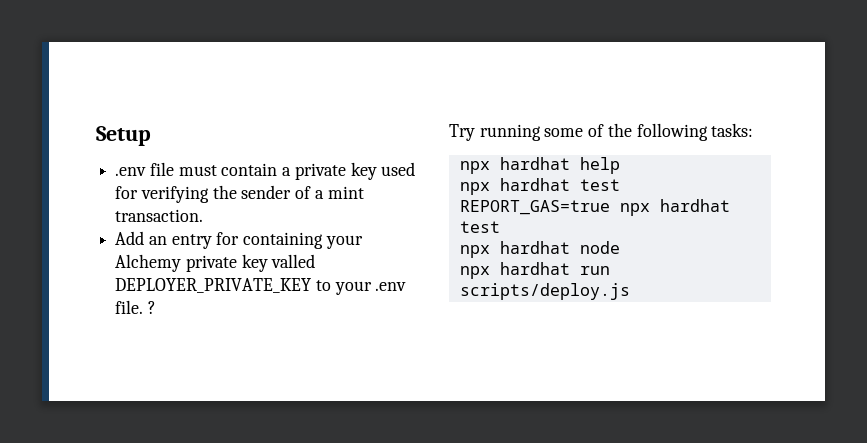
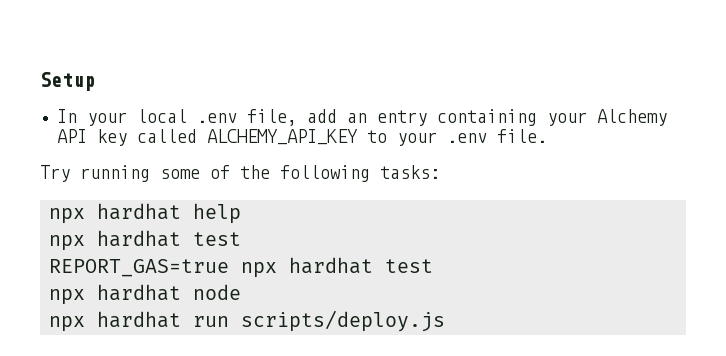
- .env file must contain a private key used for verifying the sender of a mint transaction.
- Add an entry for containing your Alchemy private key valled DEPLOYER_PRIVATE_KEY to your .env file. ?
+ In your local .env file, add an entry containing your Alchemy API key called ALCHEMY_API_KEY to your .env file.

